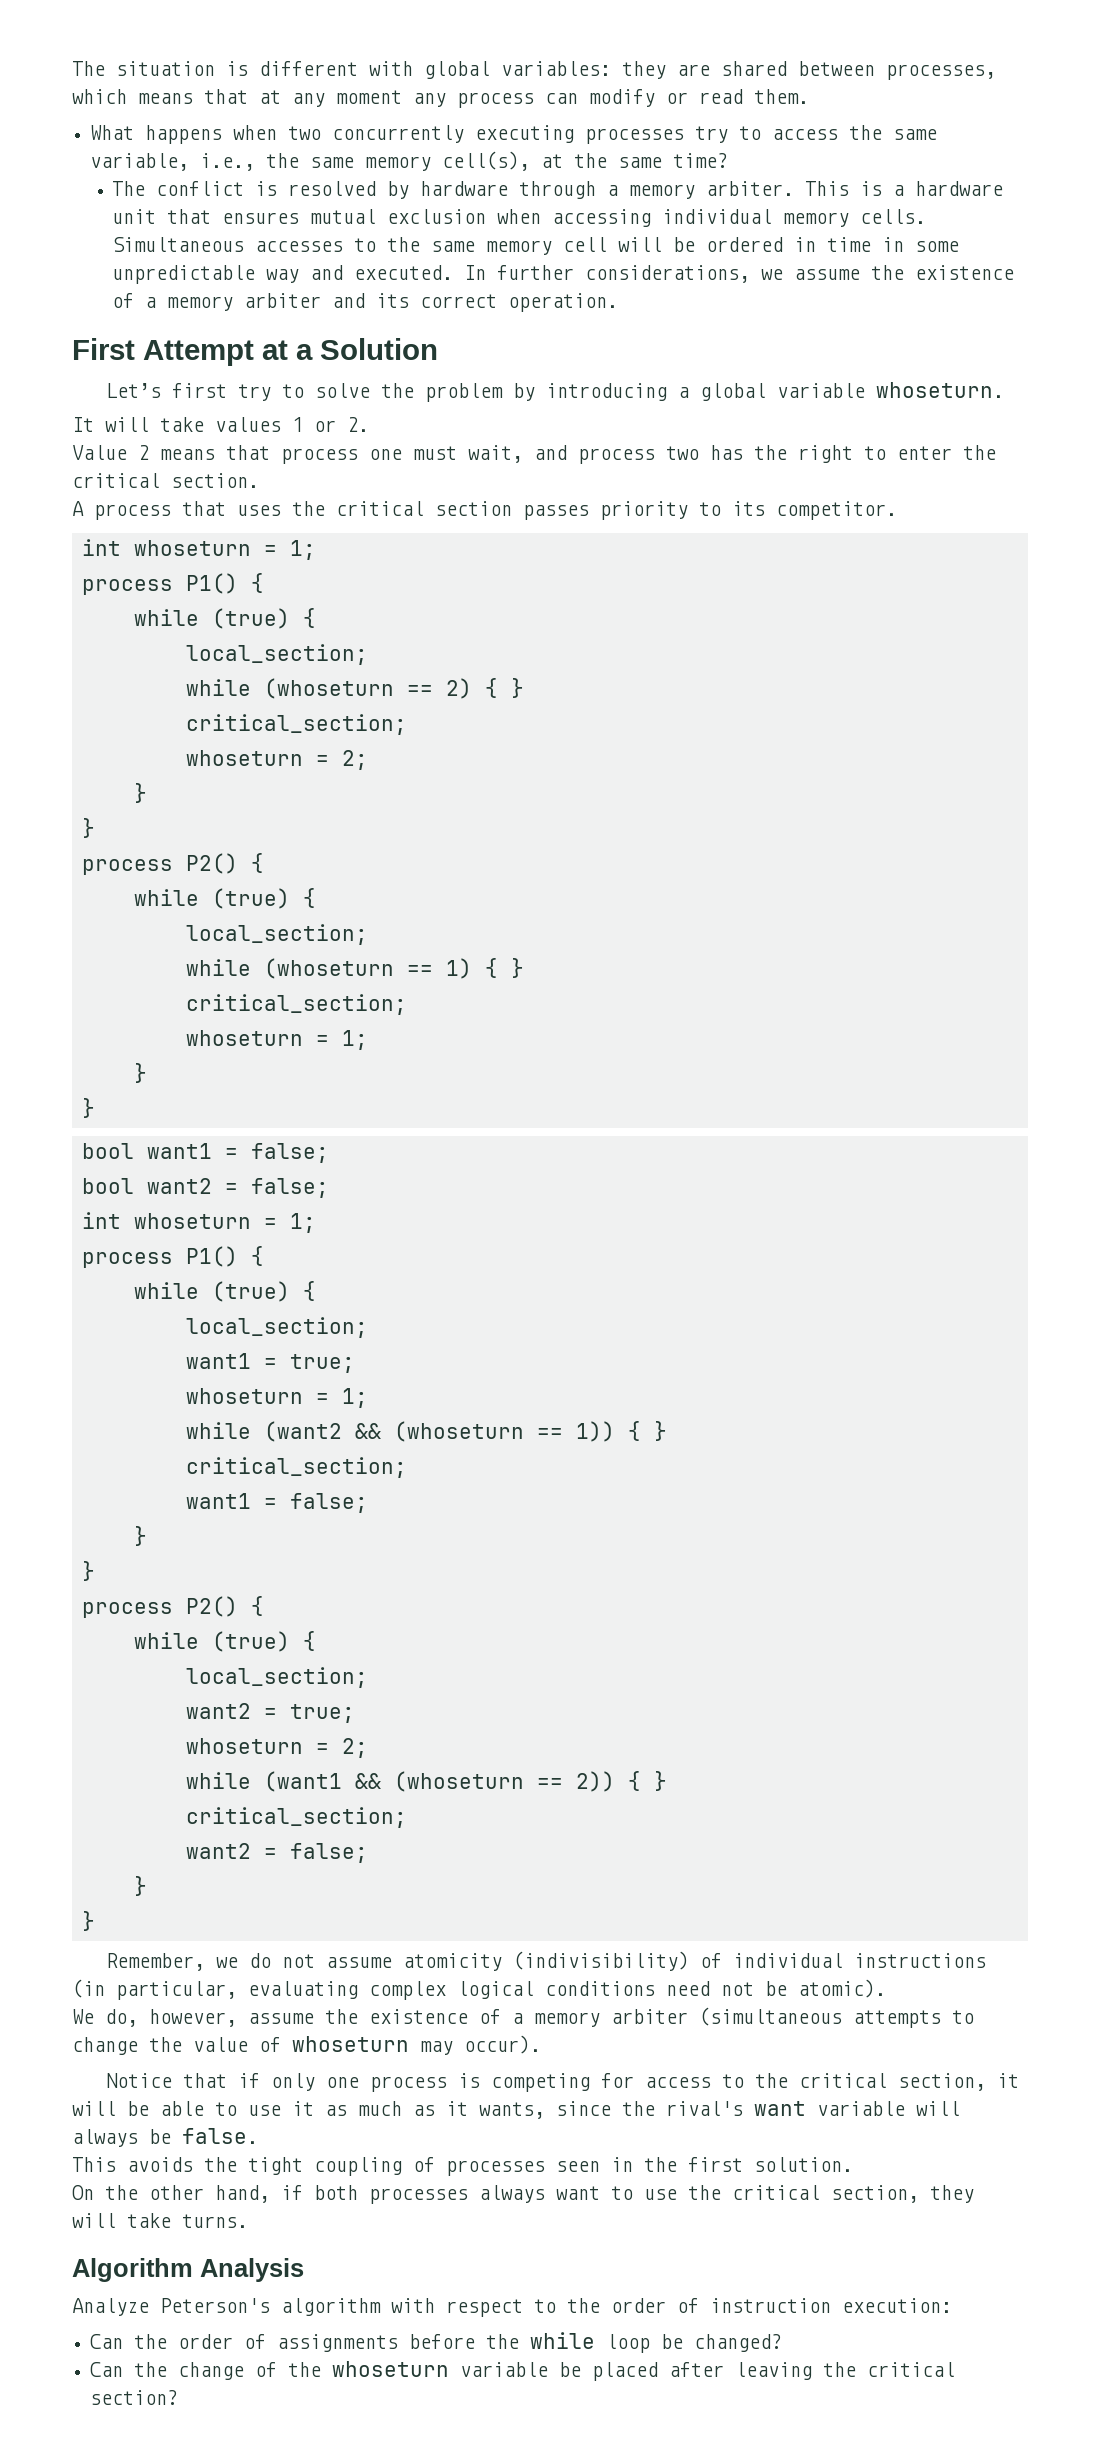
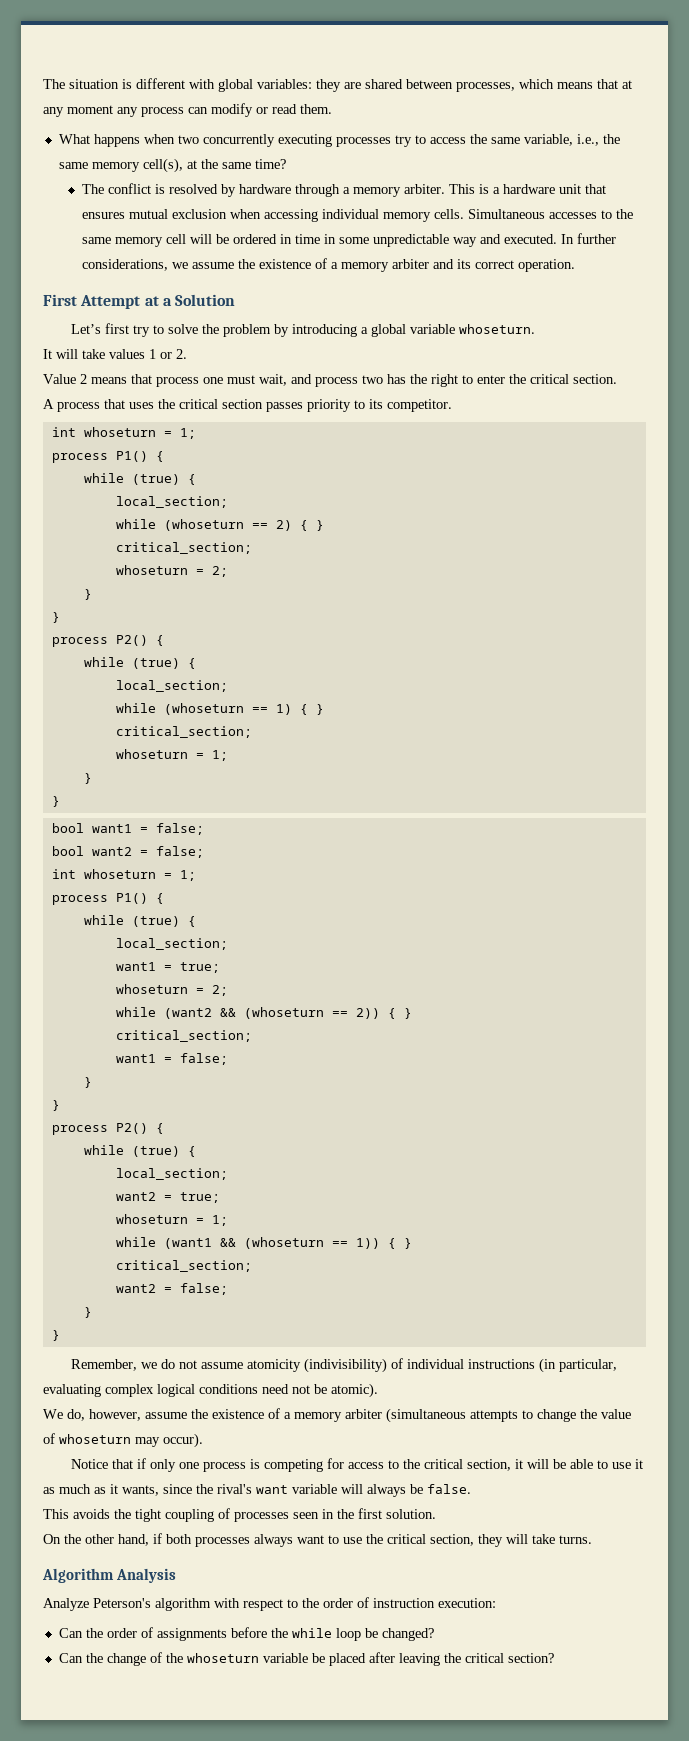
  want1 = true;
- whoseturn = 1;
+ whoseturn = 2;
- while (want2 && (whoseturn == 1)) { }
+ while (want2 && (whoseturn == 2)) { }
  want2 = true;
- whoseturn = 2;
+ whoseturn = 1;
- while (want1 && (whoseturn == 2)) { }
+ while (want1 && (whoseturn == 1)) { }

